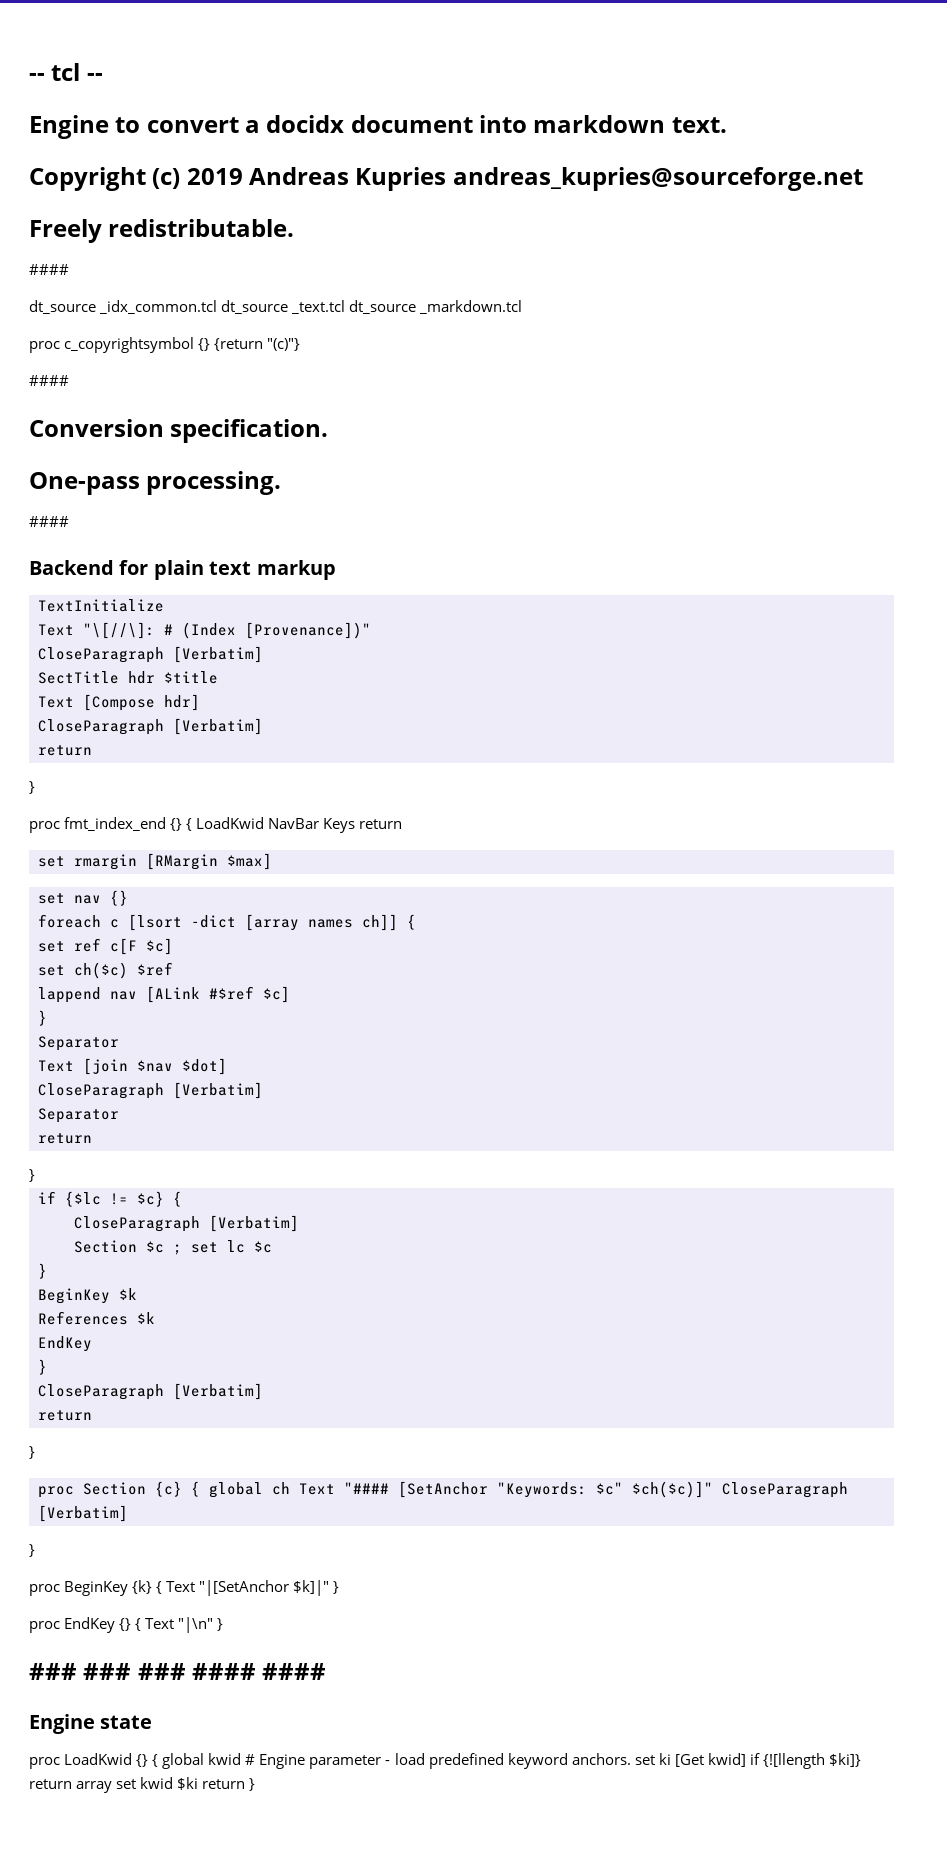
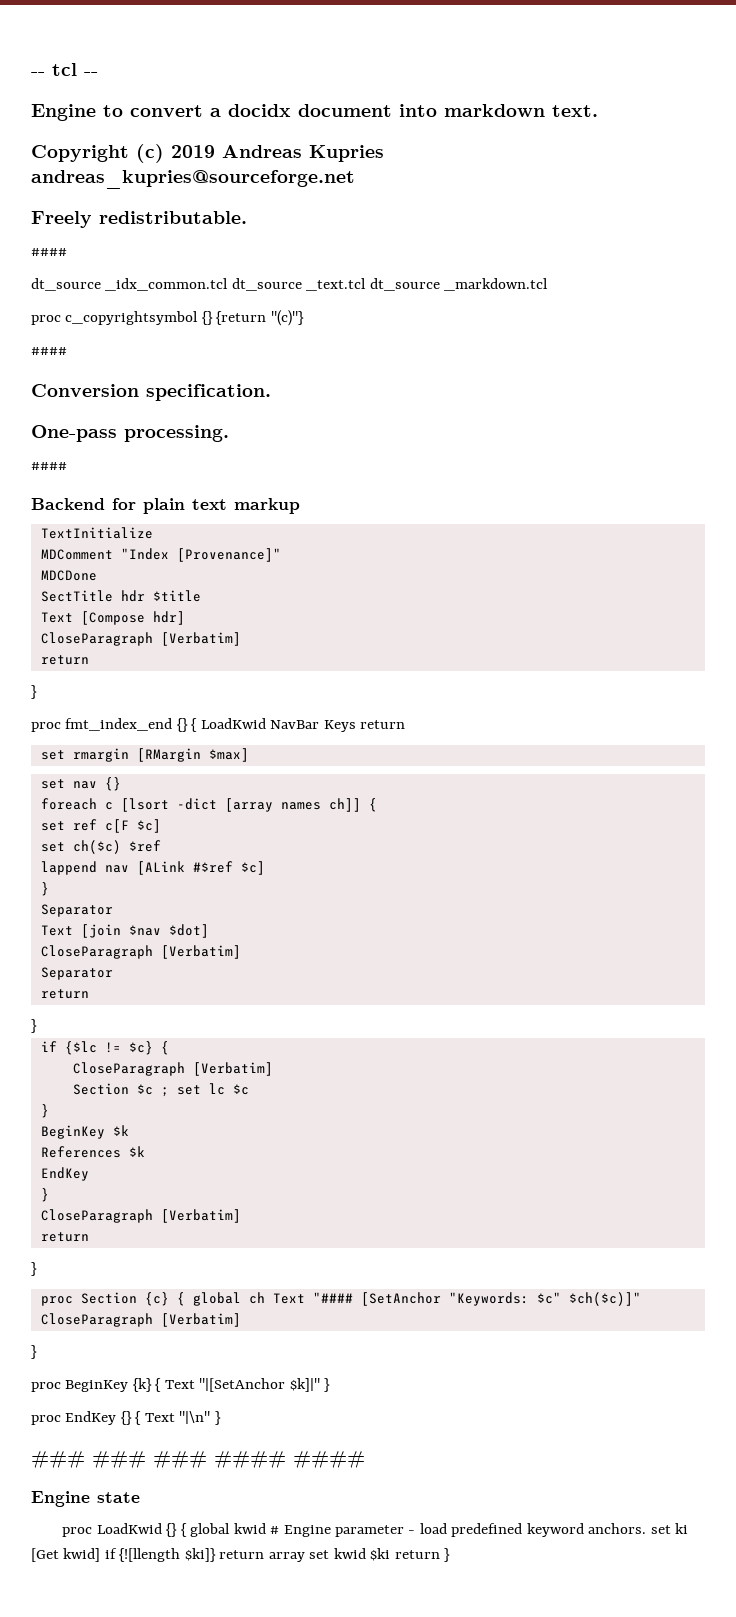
- Text "\[//\]: # (Index [Provenance])"
- CloseParagraph [Verbatim]
+ MDComment "Index [Provenance]"
+ MDCDone

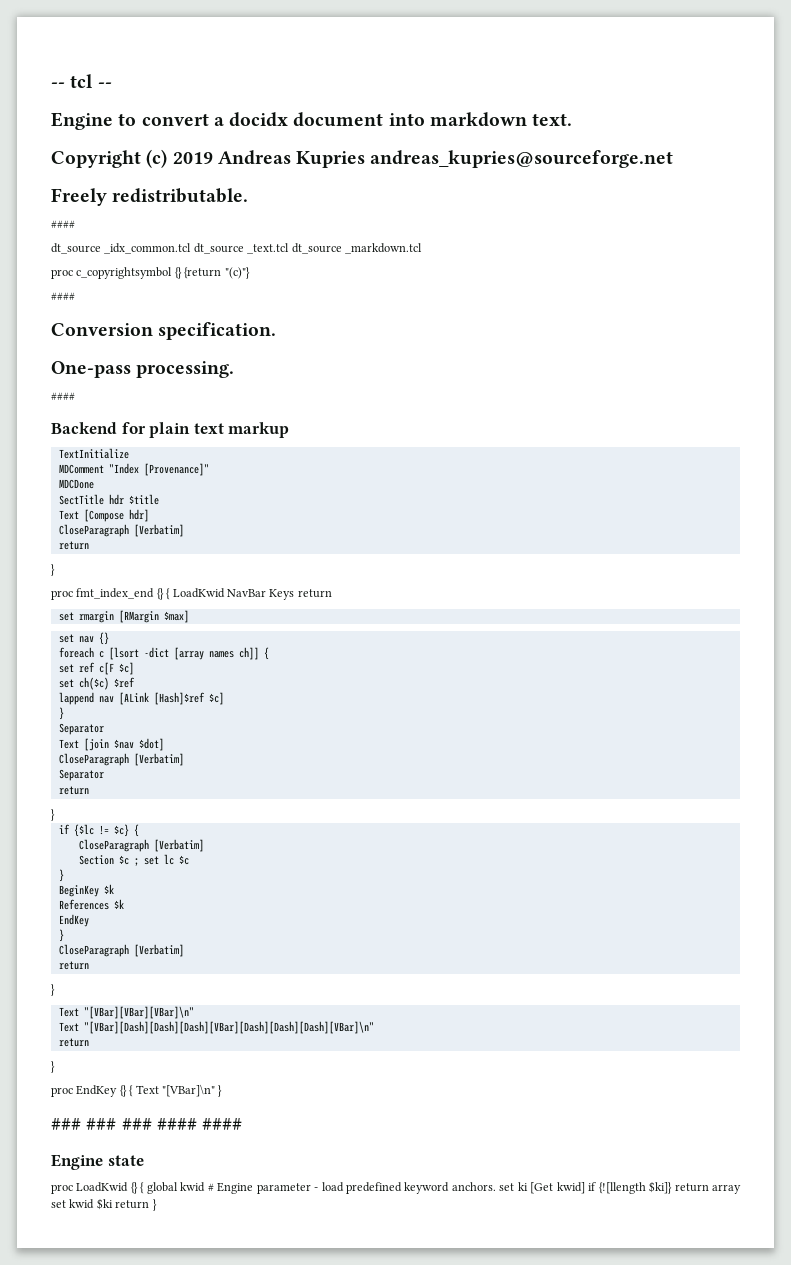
- lappend nav [ALink #$ref $c]
+ lappend nav [ALink [Hash]$ref $c]
- proc Section {c} { global ch Text "#### [SetAnchor "Keywords: $c" $ch($c)]" CloseParagraph [Verbatim]
+ Text "[VBar][VBar][VBar]\n"
+ Text "[VBar][Dash][Dash][Dash][VBar][Dash][Dash][Dash][VBar]\n"
+ return
  }
- proc BeginKey {k} { Text "|[SetAnchor $k]|" }
- proc EndKey {} { Text "|\n" }
+ proc EndKey {} { Text "[VBar]\n" }

